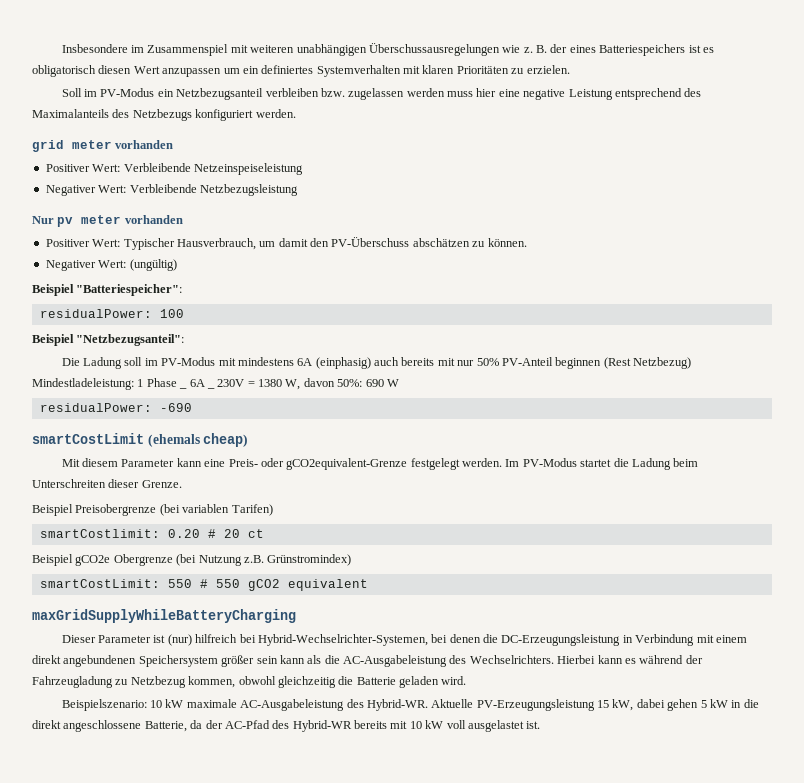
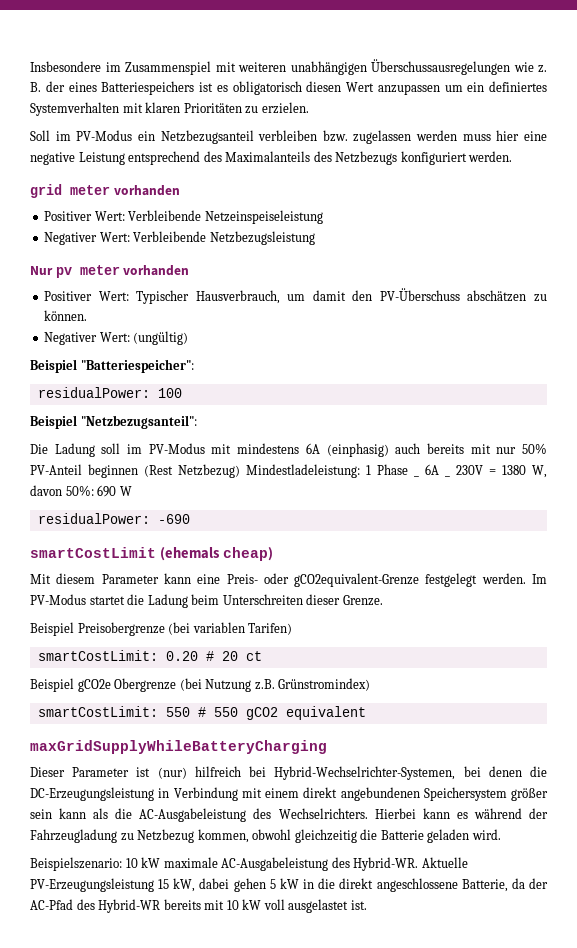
- smartCostlimit: 0.20 # 20 ct
+ smartCostLimit: 0.20 # 20 ct

